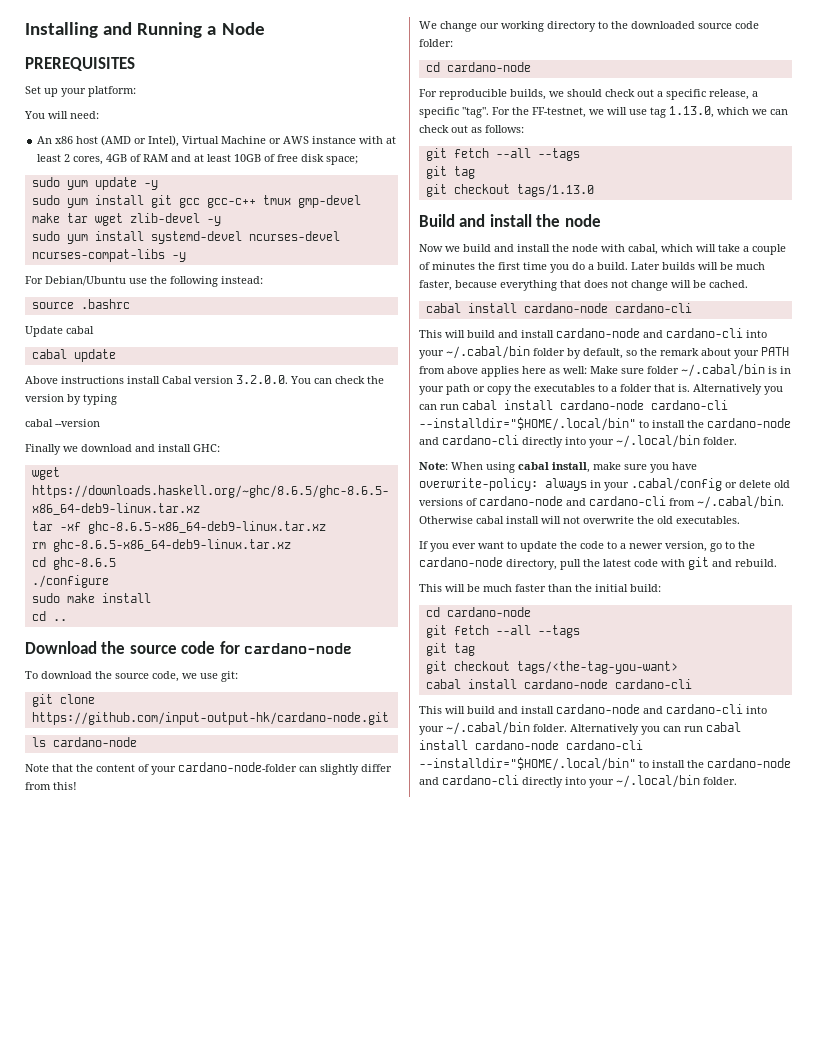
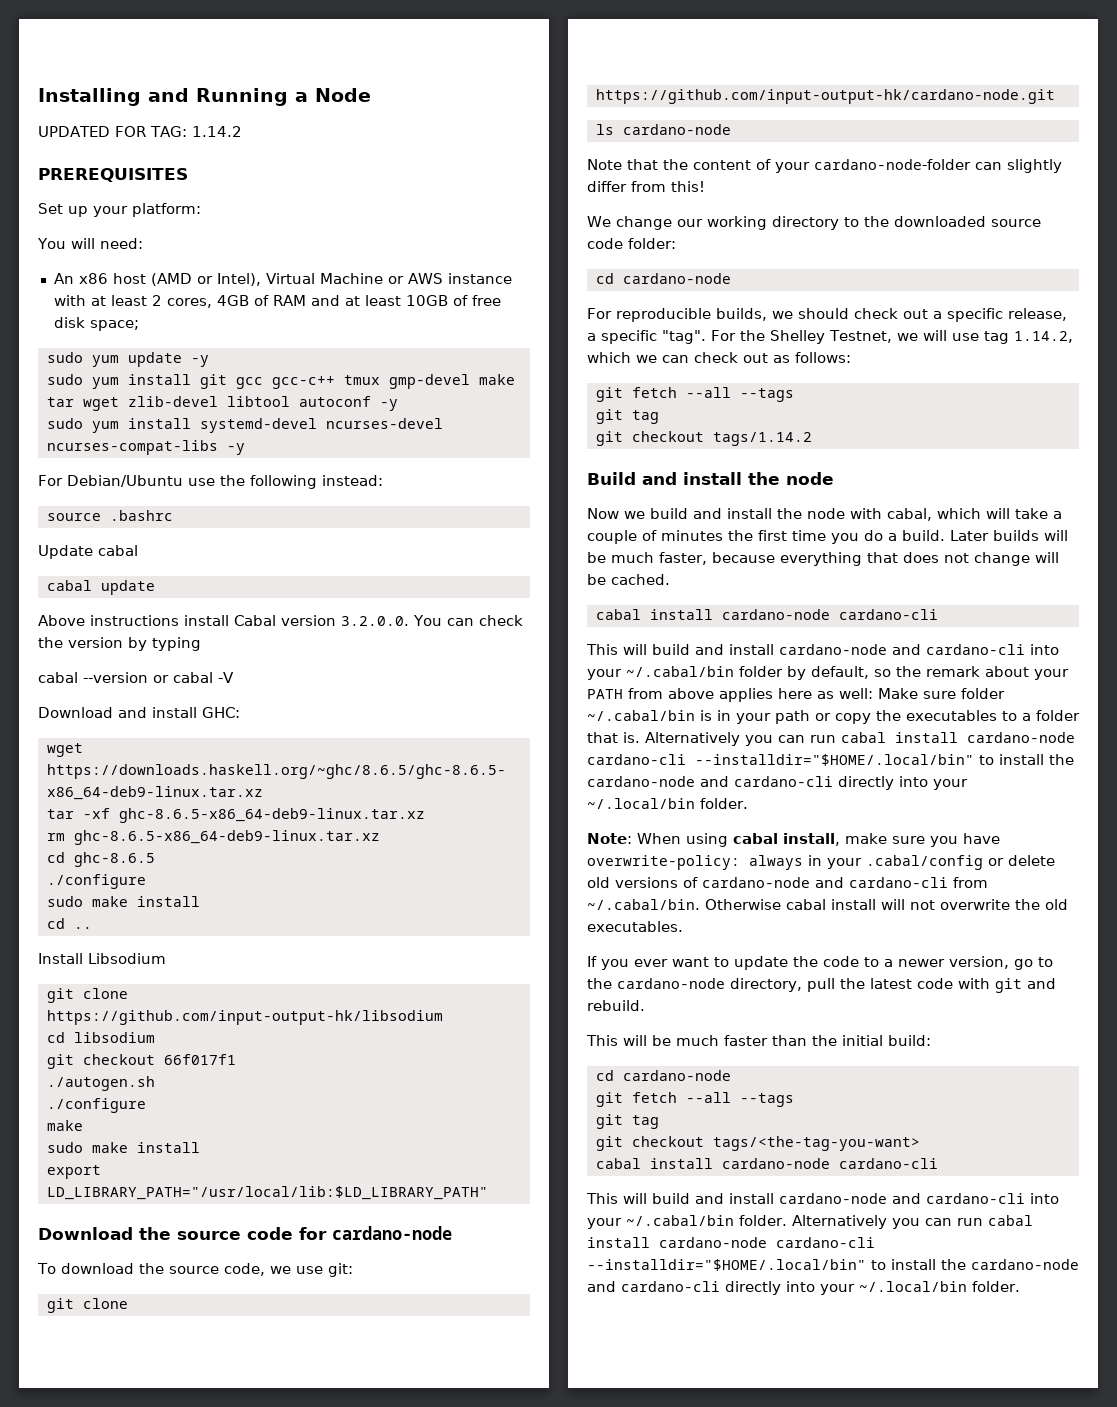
+ UPDATED FOR TAG: 1.14.2
- sudo yum install git gcc gcc-c++ tmux gmp-devel make tar wget zlib-devel -y
+ sudo yum install git gcc gcc-c++ tmux gmp-devel make tar wget zlib-devel libtool autoconf -y
- cabal --version
- Finally we download and install GHC:
+ cabal --version or cabal -V
+ Download and install GHC:
+ Install Libsodium
+ git clone https://github.com/input-output-hk/libsodium
+ cd libsodium
+ git checkout 66f017f1
+ ./autogen.sh
+ ./configure
+ make
+ sudo make install
+ export LD_LIBRARY_PATH="/usr/local/lib:$LD_LIBRARY_PATH"
- For the FF-testnet, we will use tag 1.13.0, which we can check out as follows:
+ For the Shelley Testnet, we will use tag 1.14.2, which we can check out as follows:
- git checkout tags/1.13.0
+ git checkout tags/1.14.2

